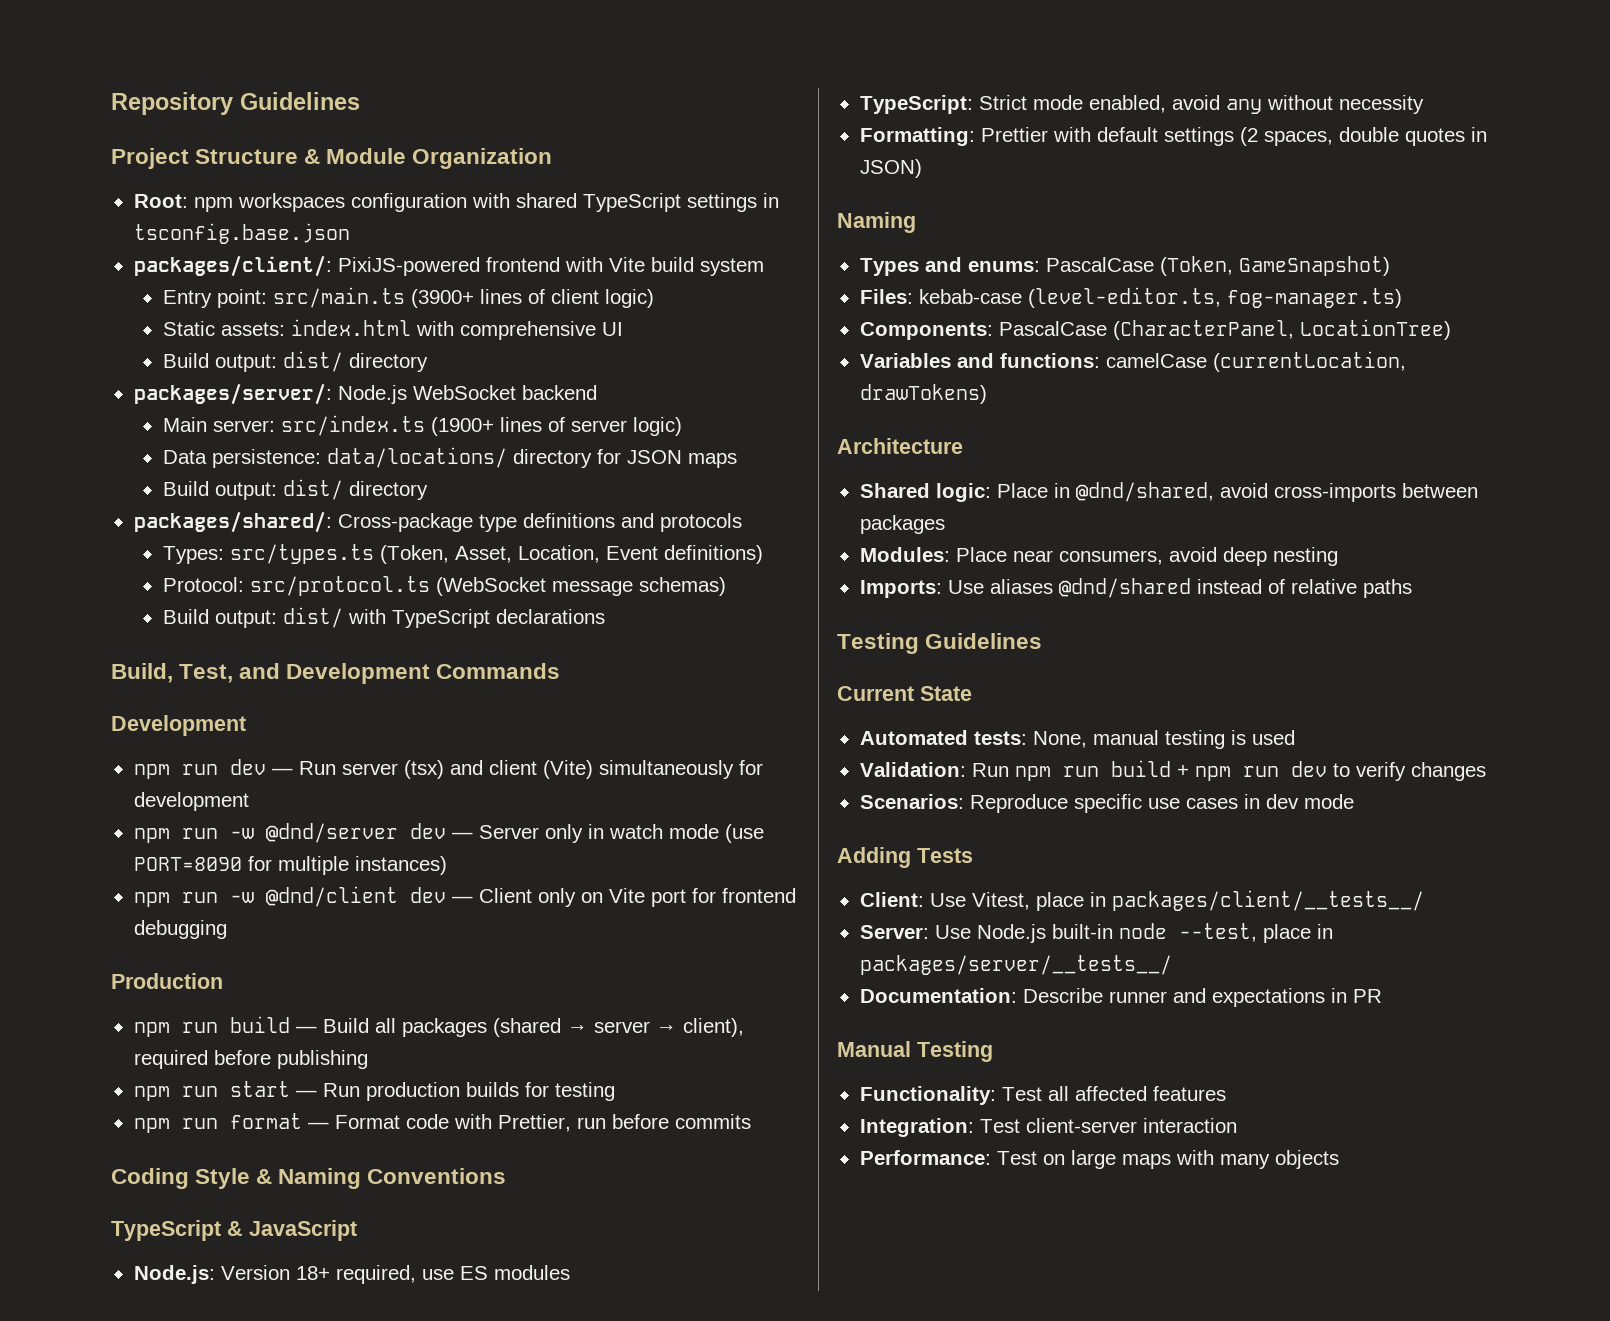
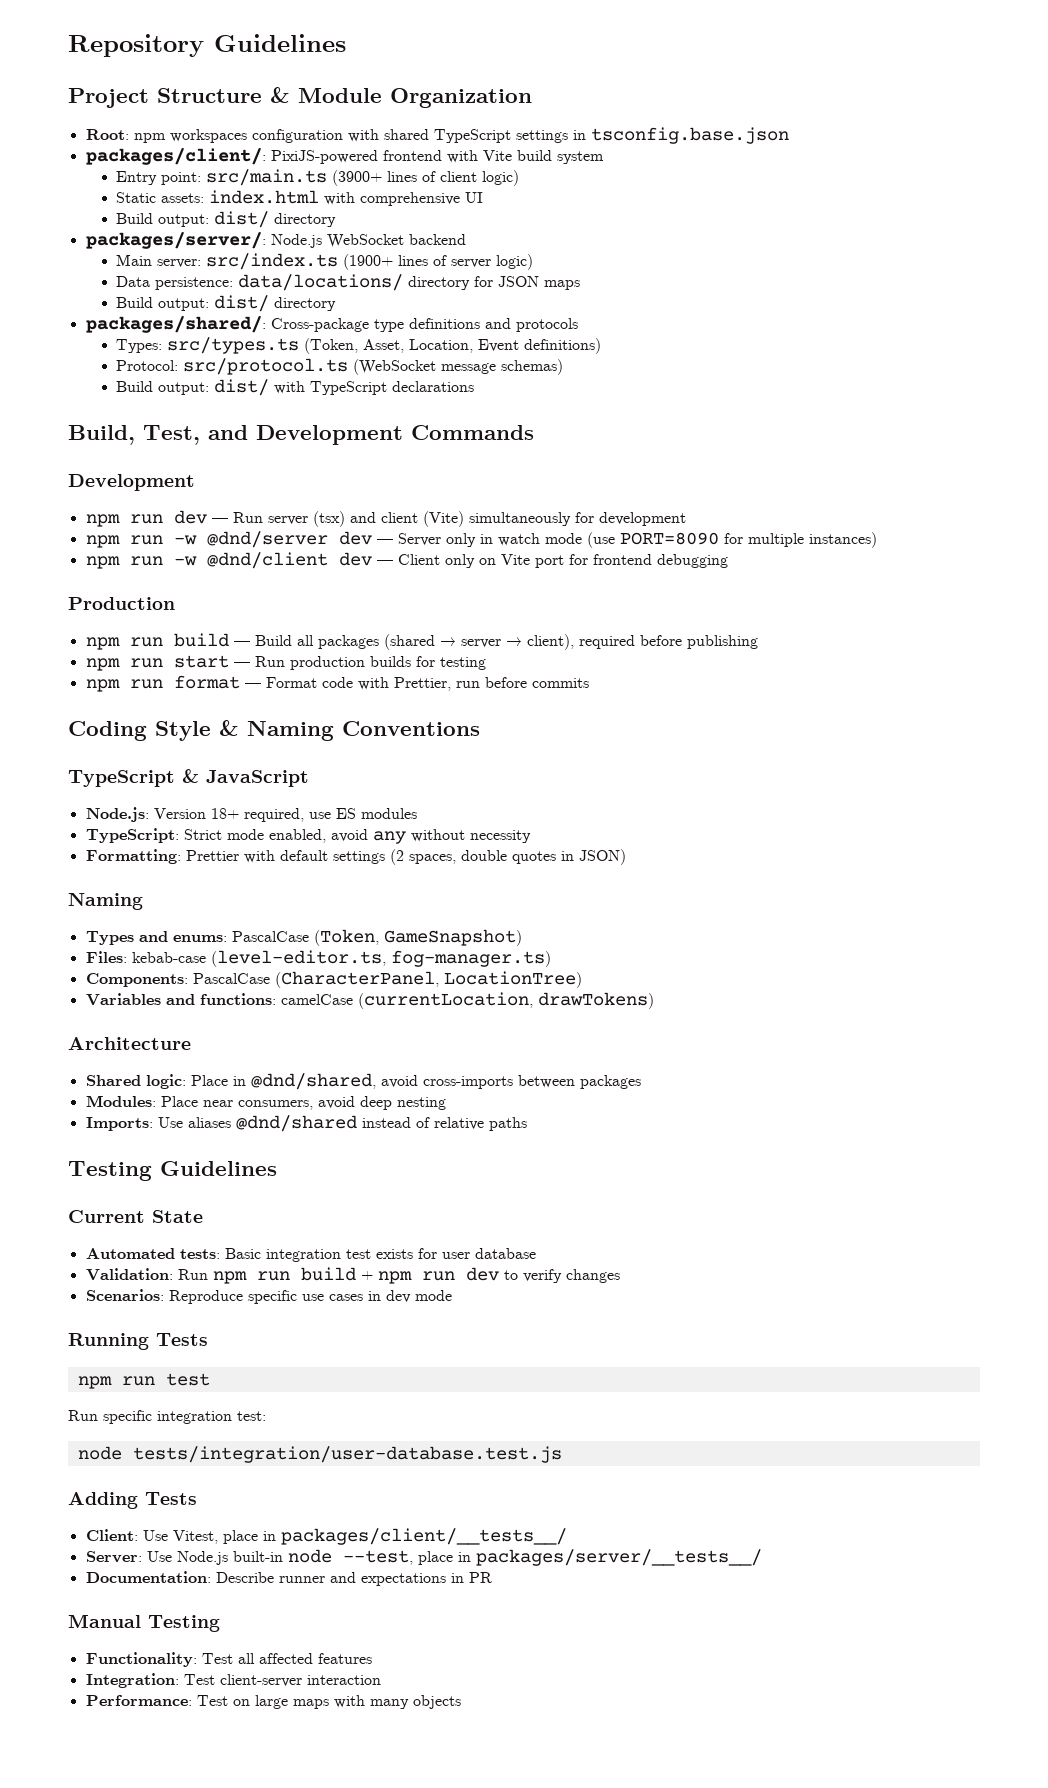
- Automated tests: None, manual testing is used
+ Automated tests: Basic integration test exists for user database
+ Running Tests
+ npm run test
+ Run specific integration test:
+ node tests/integration/user-database.test.js

